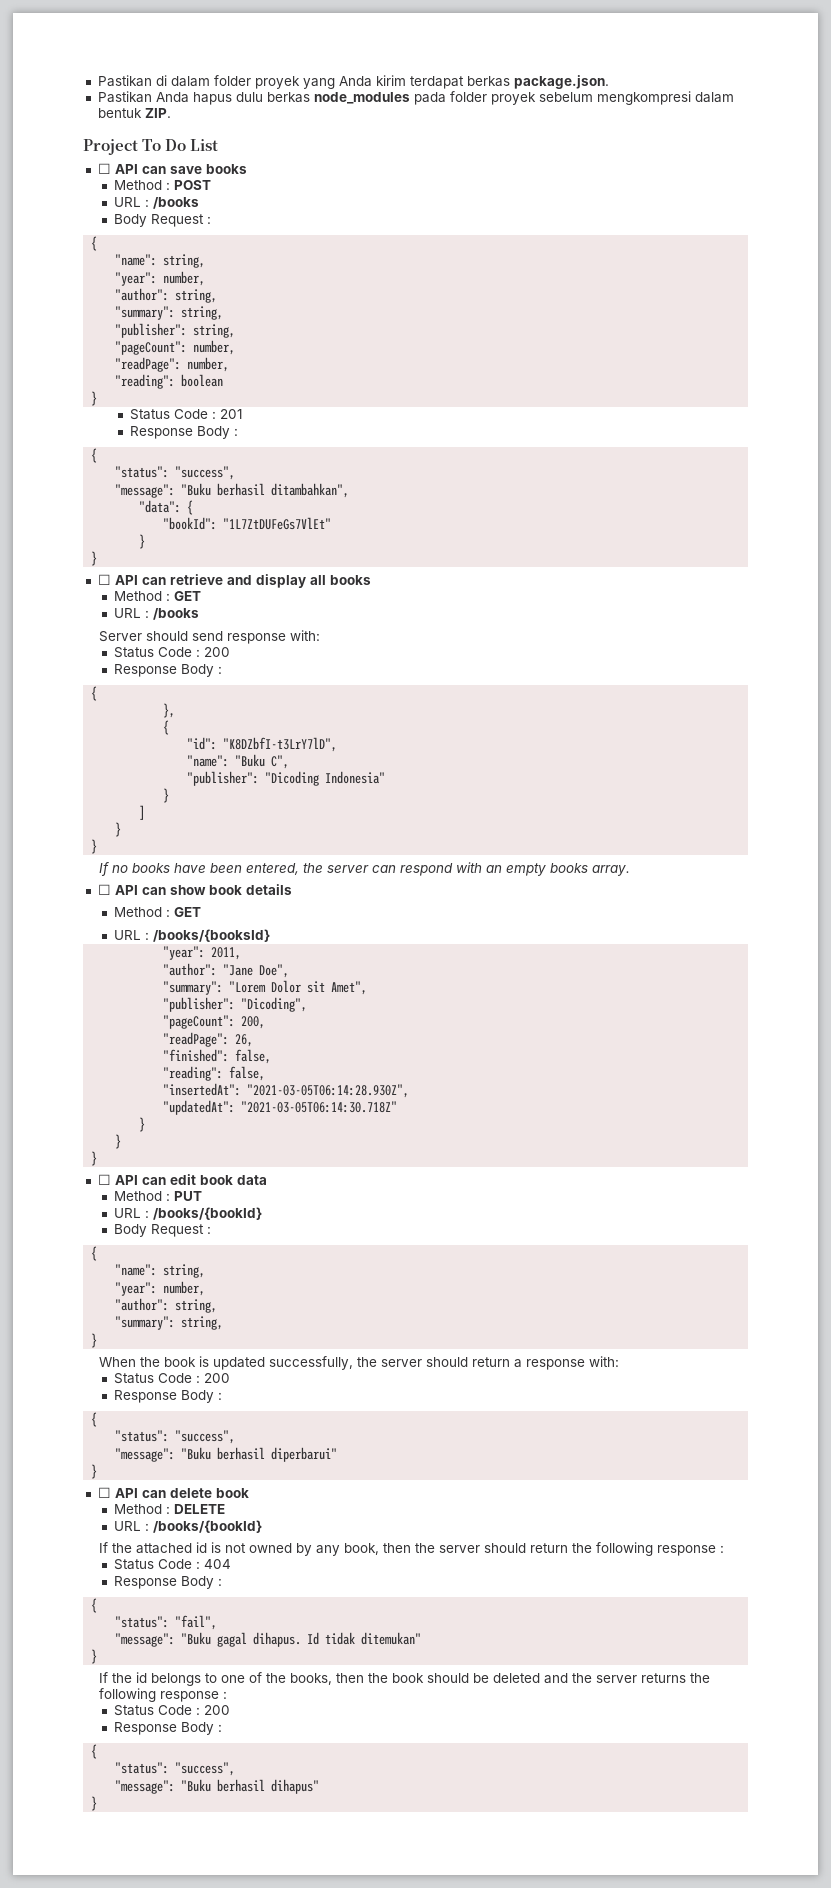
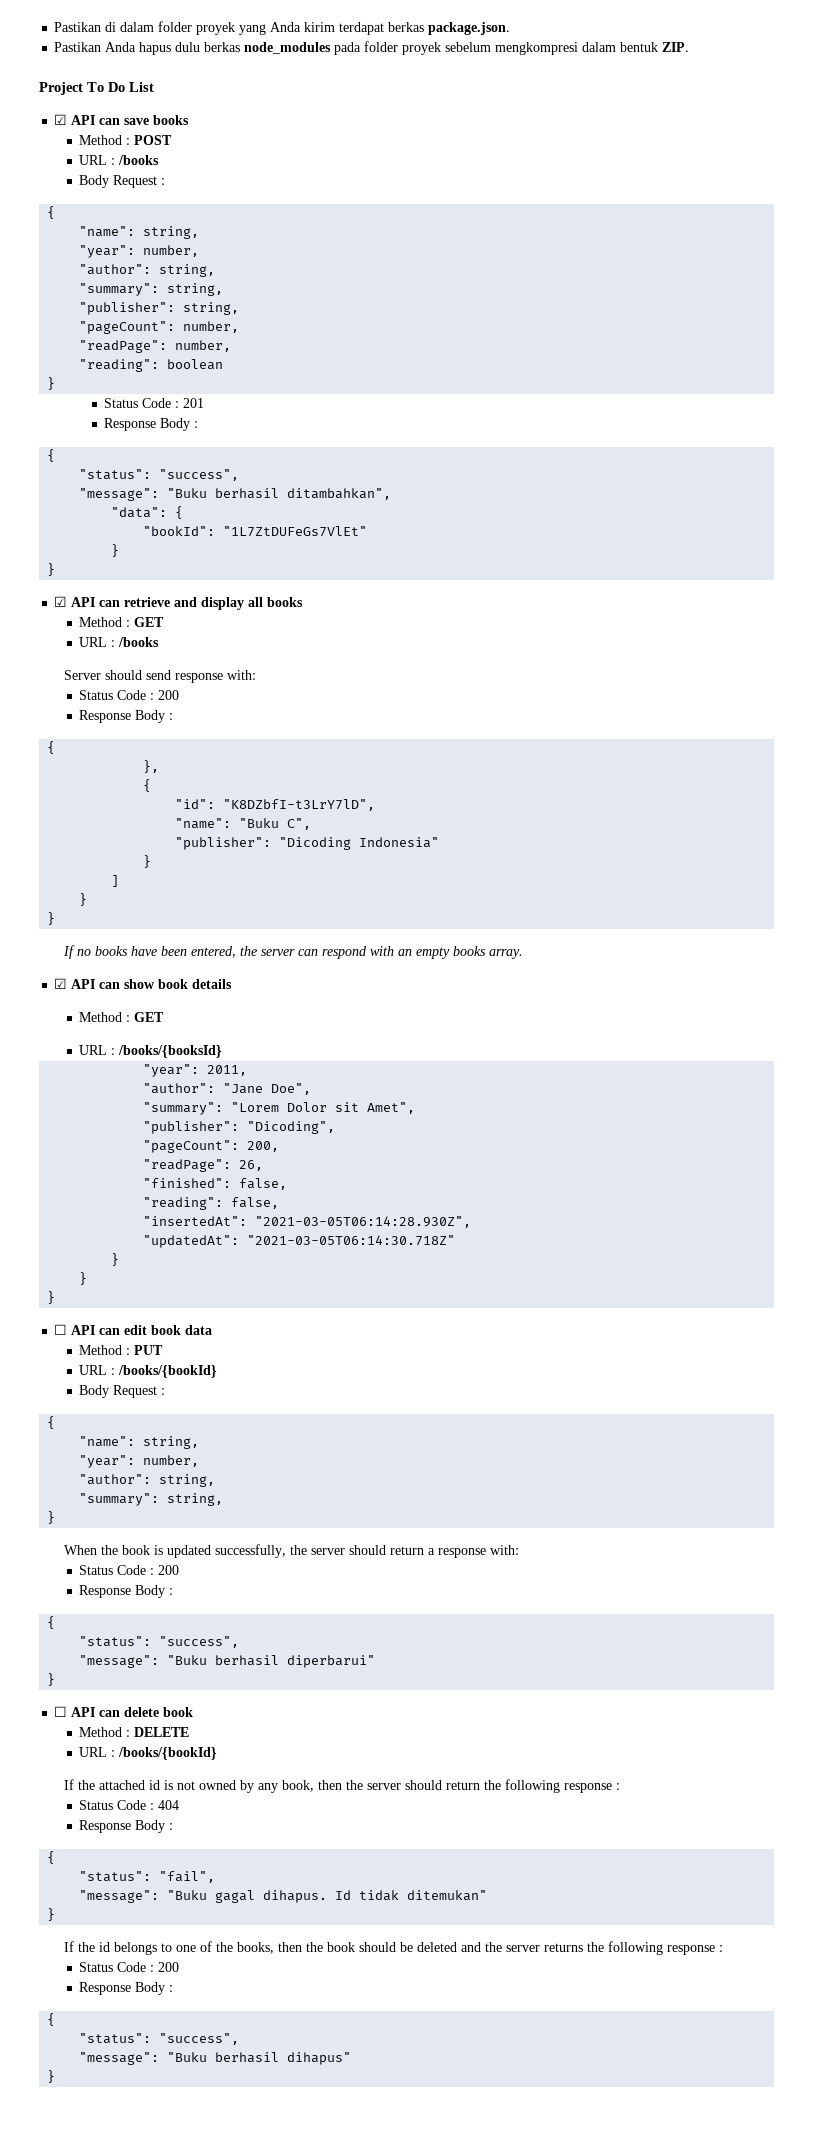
- ☐ API can save books
+ ☑ API can save books
- ☐ API can retrieve and display all books
+ ☑ API can retrieve and display all books
- ☐ API can show book details
+ ☑ API can show book details

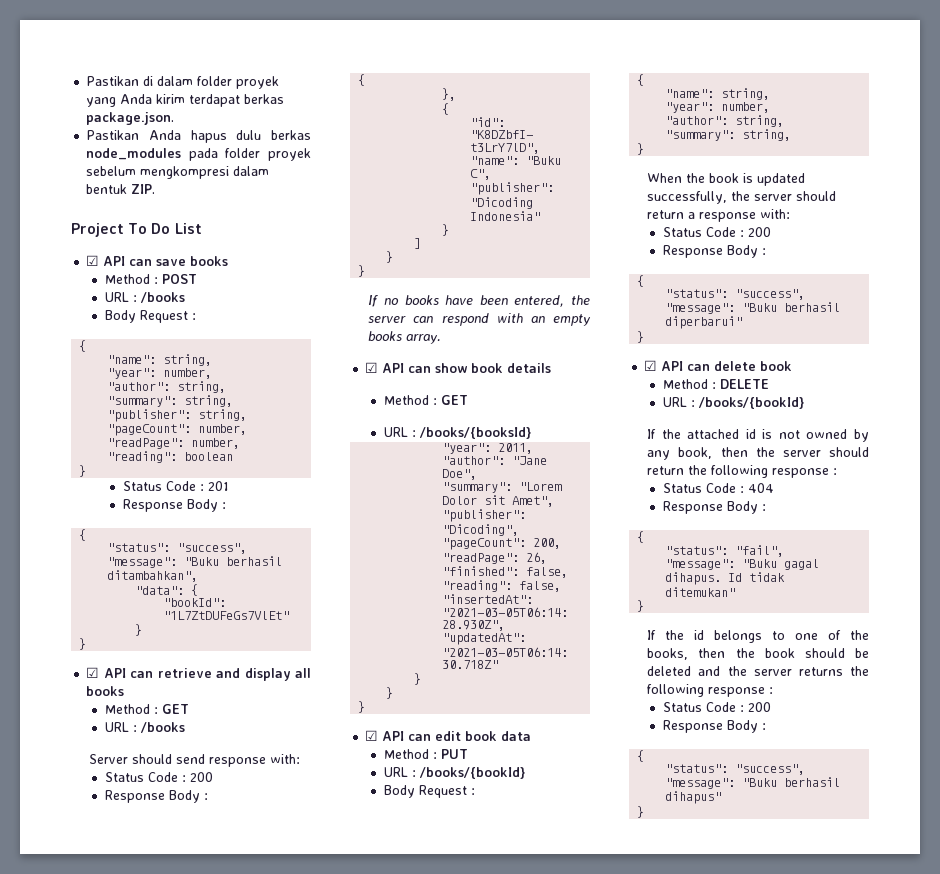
- ☐ API can edit book data
+ ☑ API can edit book data
- ☐ API can delete book
+ ☑ API can delete book

